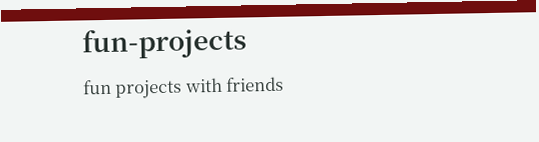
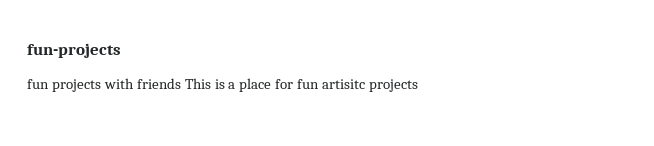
- fun projects with friends
+ fun projects with friends This is a place for fun artisitc projects

